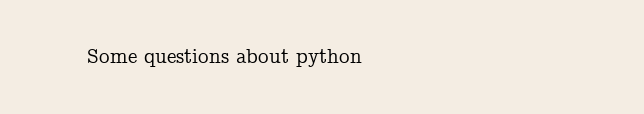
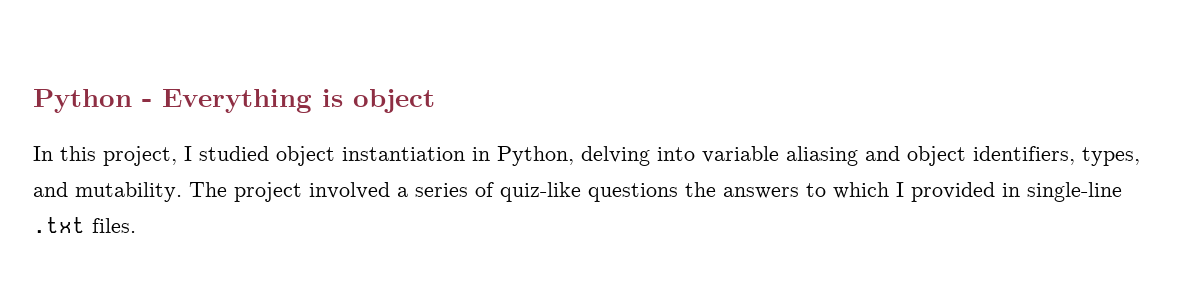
- Some questions about python
+ Python - Everything is object
+ In this project, I studied object instantiation in Python, delving into variable aliasing and object identifiers, types, and mutability. The project involved a series of quiz-like questions the answers to which I provided in single-line .txt files.

